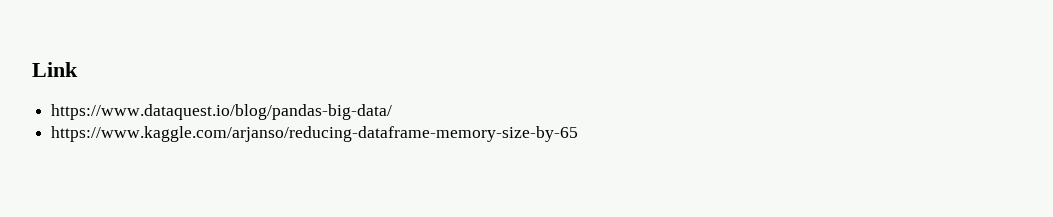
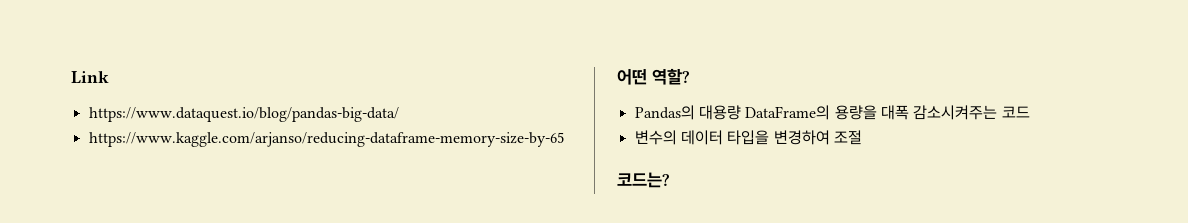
+ 어떤 역할?
+ Pandas의 대용량 DataFrame의 용량을 대폭 감소시켜주는 코드
+ 변수의 데이터 타입을 변경하여 조절
+ 코드는?

